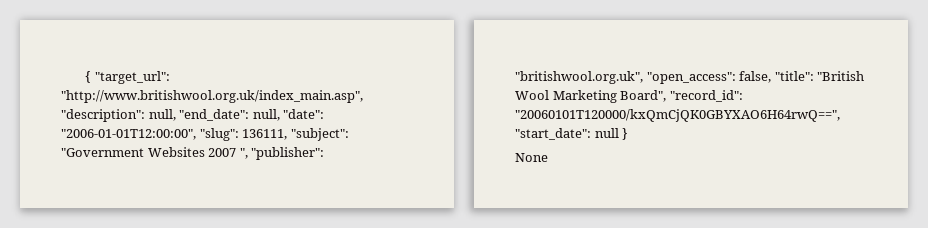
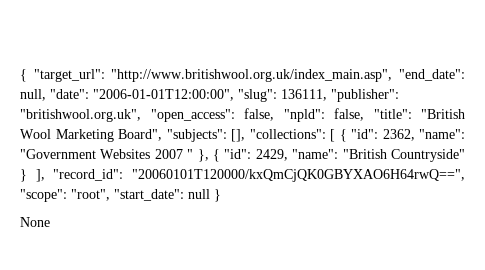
- { "target_url": "http://www.britishwool.org.uk/index_main.asp", "description": null, "end_date": null, "date": "2006-01-01T12:00:00", "slug": 136111, "subject": "Government Websites 2007 ", "publisher": "britishwool.org.uk", "open_access": false, "title": "British Wool Marketing Board", "record_id": "20060101T120000/kxQmCjQK0GBYXAO6H64rwQ==", "start_date": null }
+ { "target_url": "http://www.britishwool.org.uk/index_main.asp", "end_date": null, "date": "2006-01-01T12:00:00", "slug": 136111, "publisher": "britishwool.org.uk", "open_access": false, "npld": false, "title": "British Wool Marketing Board", "subjects": [], "collections": [ { "id": 2362, "name": "Government Websites 2007 " }, { "id": 2429, "name": "British Countryside" } ], "record_id": "20060101T120000/kxQmCjQK0GBYXAO6H64rwQ==", "scope": "root", "start_date": null }

